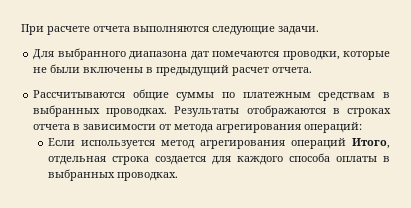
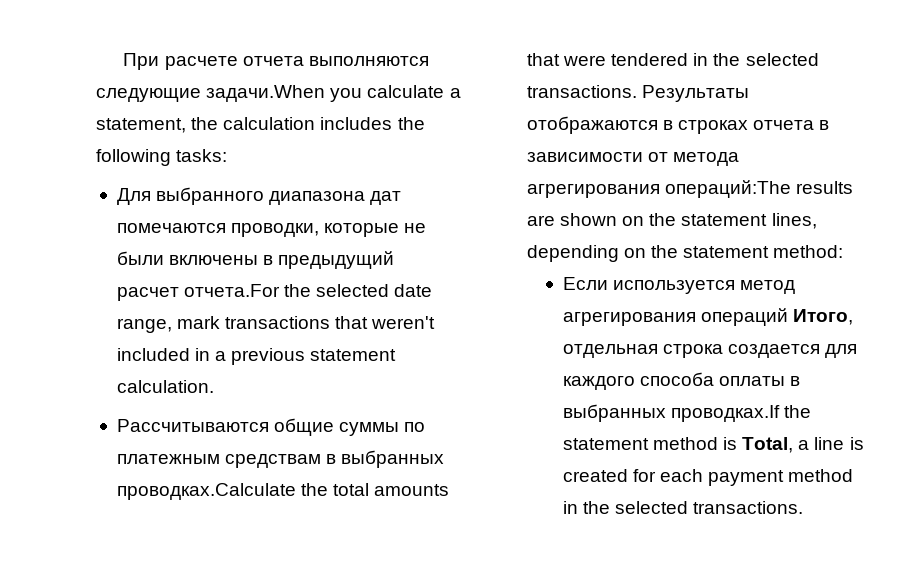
- При расчете отчета выполняются следующие задачи.
+ При расчете отчета выполняются следующие задачи.When you calculate a statement, the calculation includes the following tasks:
- Для выбранного диапазона дат помечаются проводки, которые не были включены в предыдущий расчет отчета.
+ Для выбранного диапазона дат помечаются проводки, которые не были включены в предыдущий расчет отчета.For the selected date range, mark transactions that weren't included in a previous statement calculation.
- Рассчитываются общие суммы по платежным средствам в выбранных проводках.
+ Рассчитываются общие суммы по платежным средствам в выбранных проводках.Calculate the total amounts that were tendered in the selected transactions.
- Результаты отображаются в строках отчета в зависимости от метода агрегирования операций:
+ Результаты отображаются в строках отчета в зависимости от метода агрегирования операций:The results are shown on the statement lines, depending on the statement method:
- Если используется метод агрегирования операций Итого, отдельная строка создается для каждого способа оплаты в выбранных проводках.
+ Если используется метод агрегирования операций Итого, отдельная строка создается для каждого способа оплаты в выбранных проводках.If the statement method is Total, a line is created for each payment method in the selected transactions.

